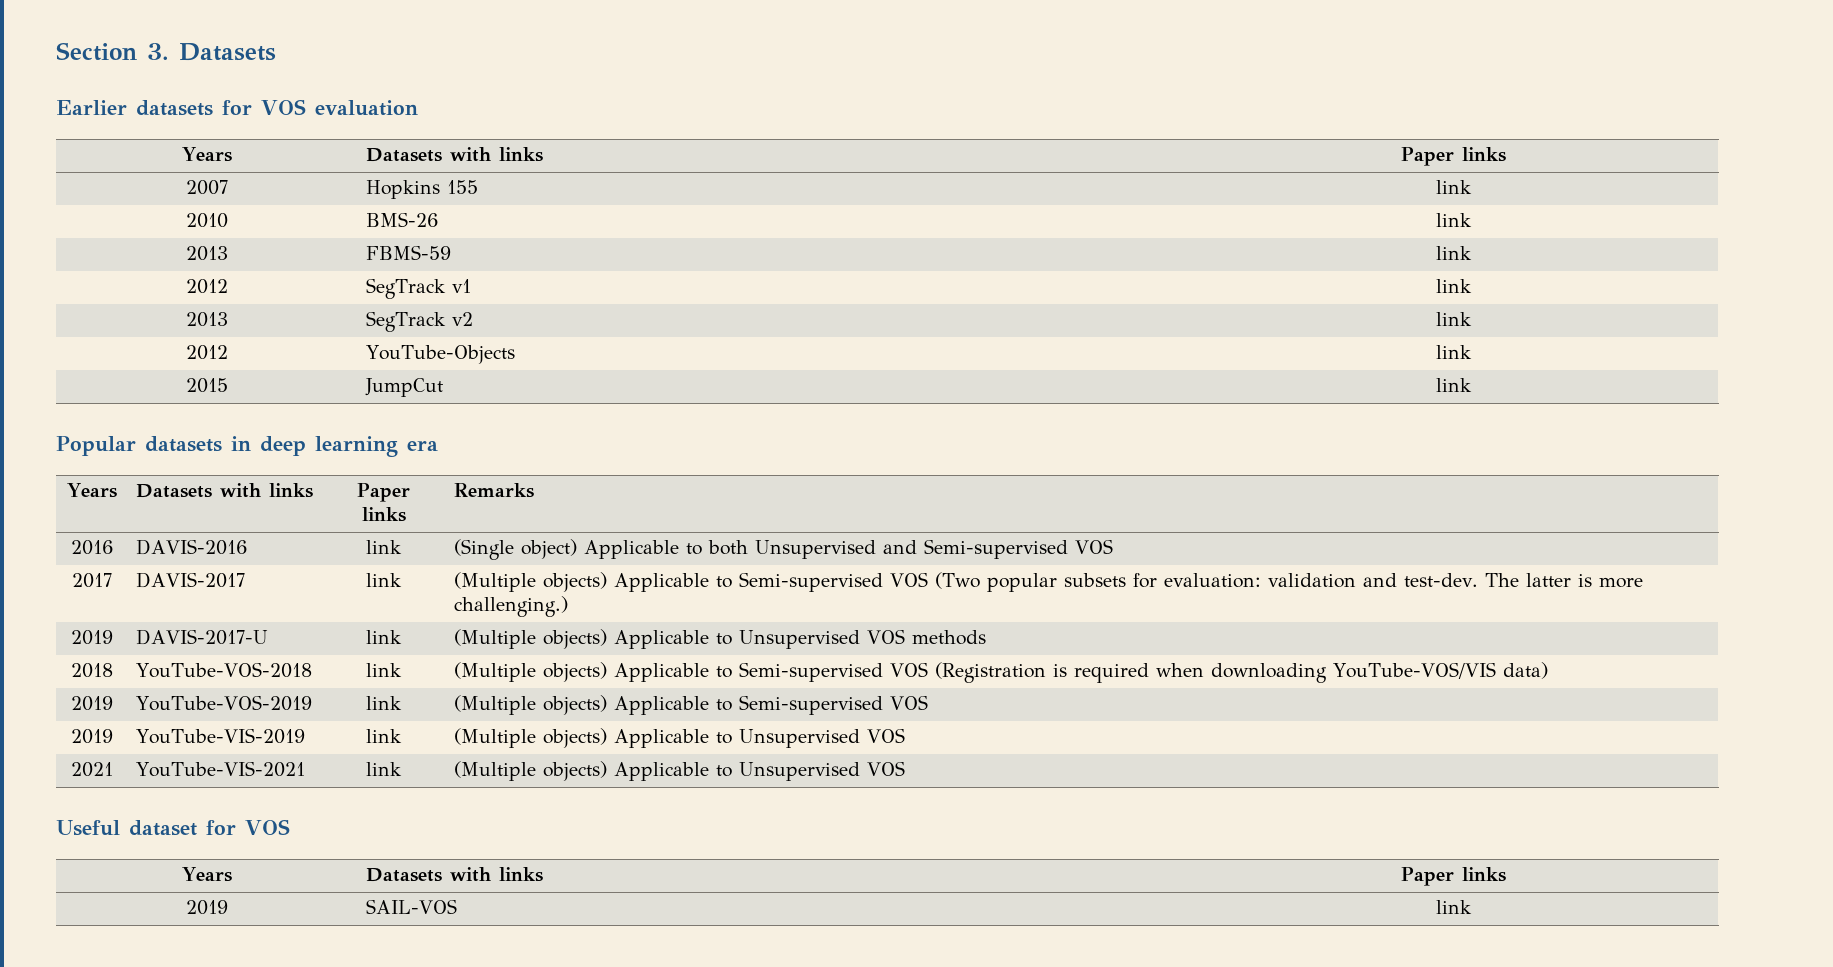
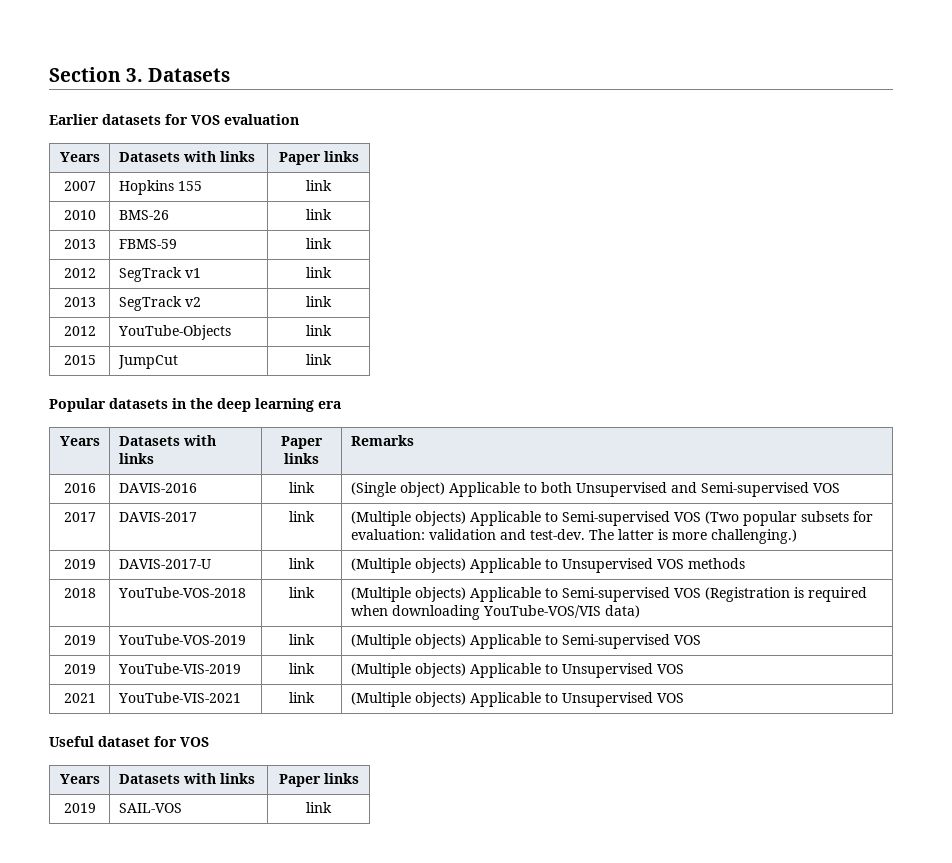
- Popular datasets in deep learning era
+ Popular datasets in the deep learning era

